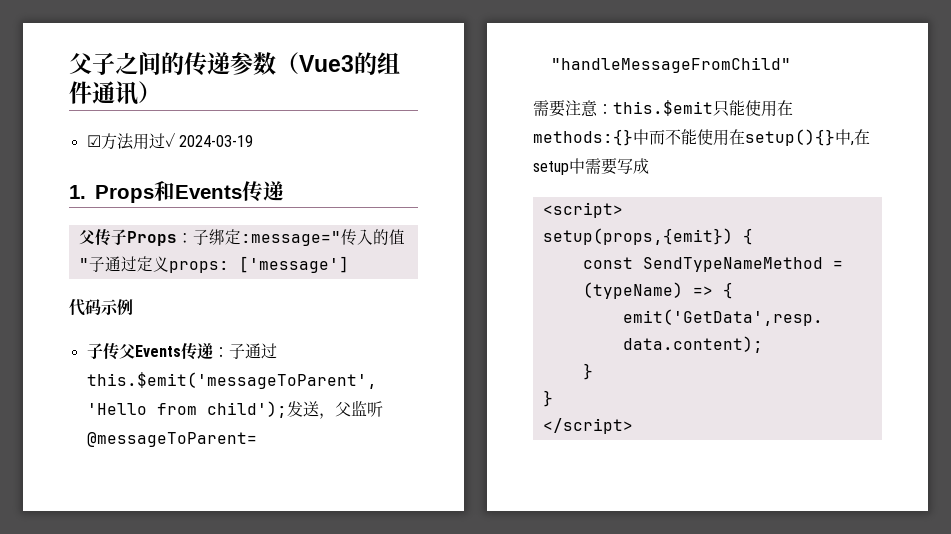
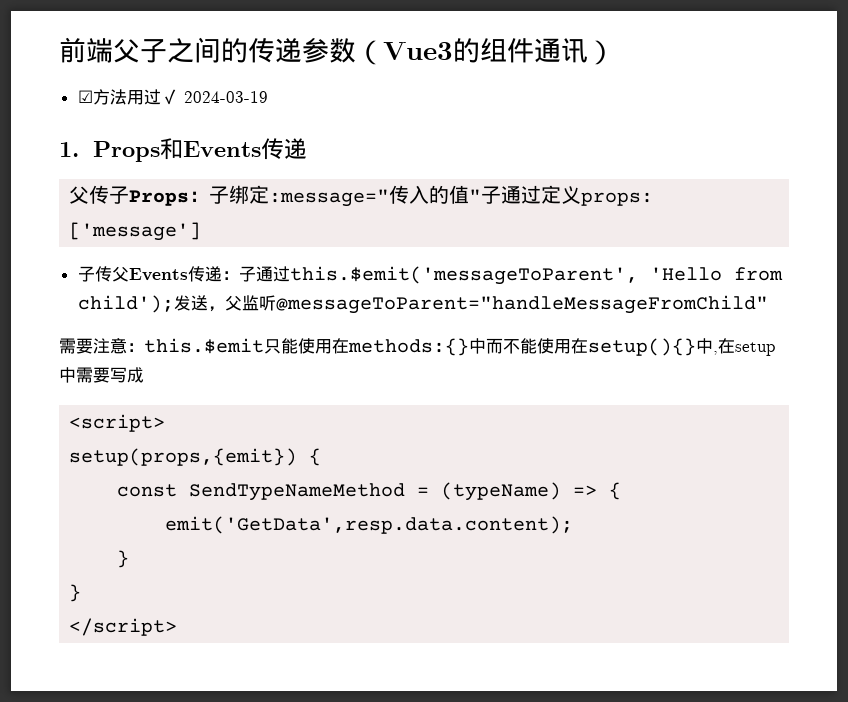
- 父子之间的传递参数（Vue3的组件通讯）
+ 前端父子之间的传递参数（Vue3的组件通讯）
- 代码示例

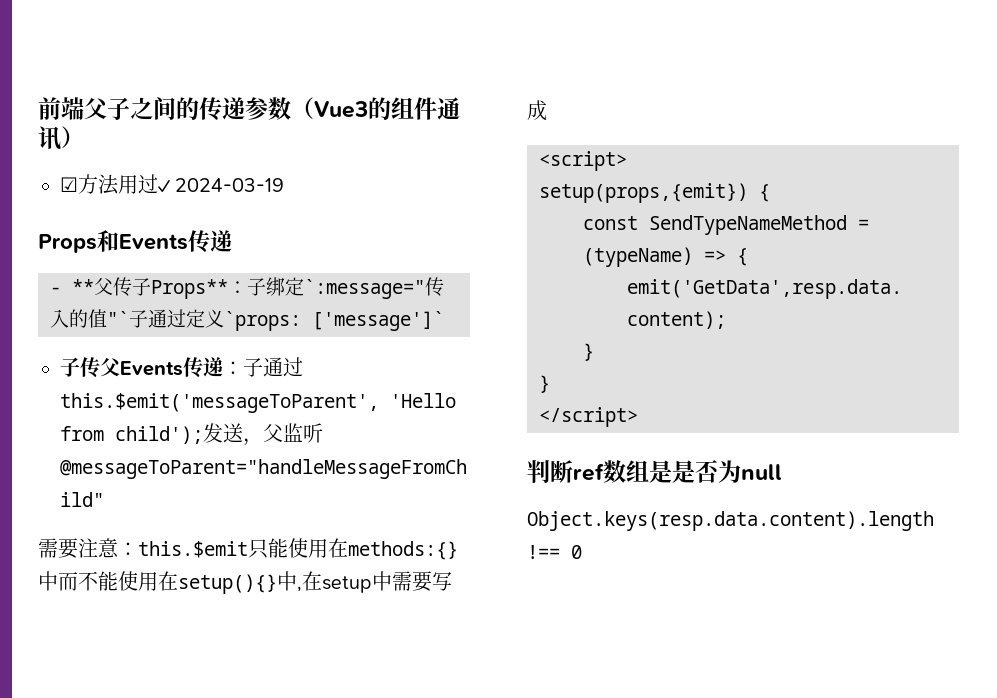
- 1. Props和Events传递
+ Props和Events传递
- 父传子Props：子绑定:message="传入的值"子通过定义props: ['message']
+ - **父传子Props**：子绑定`:message="传入的值"`子通过定义`props: ['message']`
+ 判断ref数组是是否为null
+ Object.keys(resp.data.content).length !== 0

